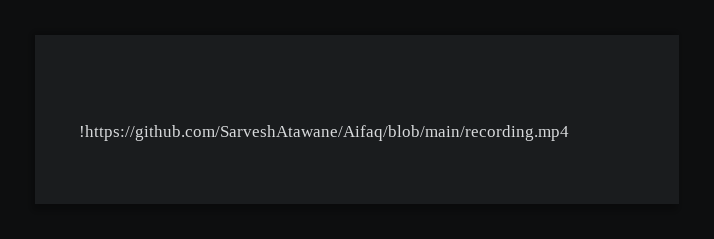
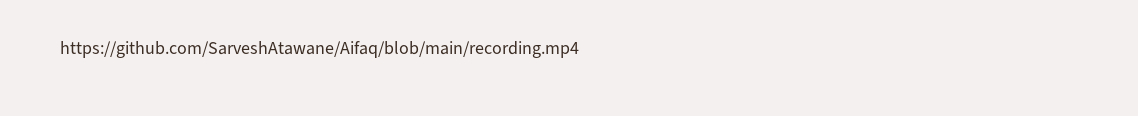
- !https://github.com/SarveshAtawane/Aifaq/blob/main/recording.mp4
+ https://github.com/SarveshAtawane/Aifaq/blob/main/recording.mp4

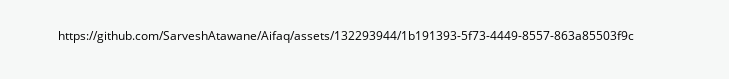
- https://github.com/SarveshAtawane/Aifaq/blob/main/recording.mp4
+ https://github.com/SarveshAtawane/Aifaq/assets/132293944/1b191393-5f73-4449-8557-863a85503f9c

